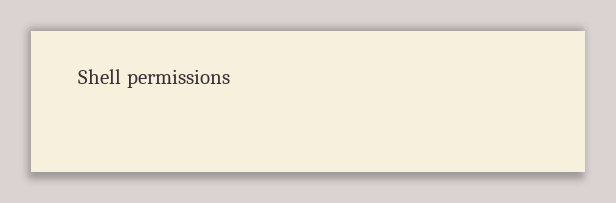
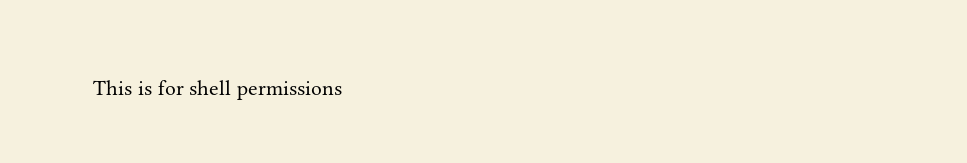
- Shell permissions
+ This is for shell permissions

